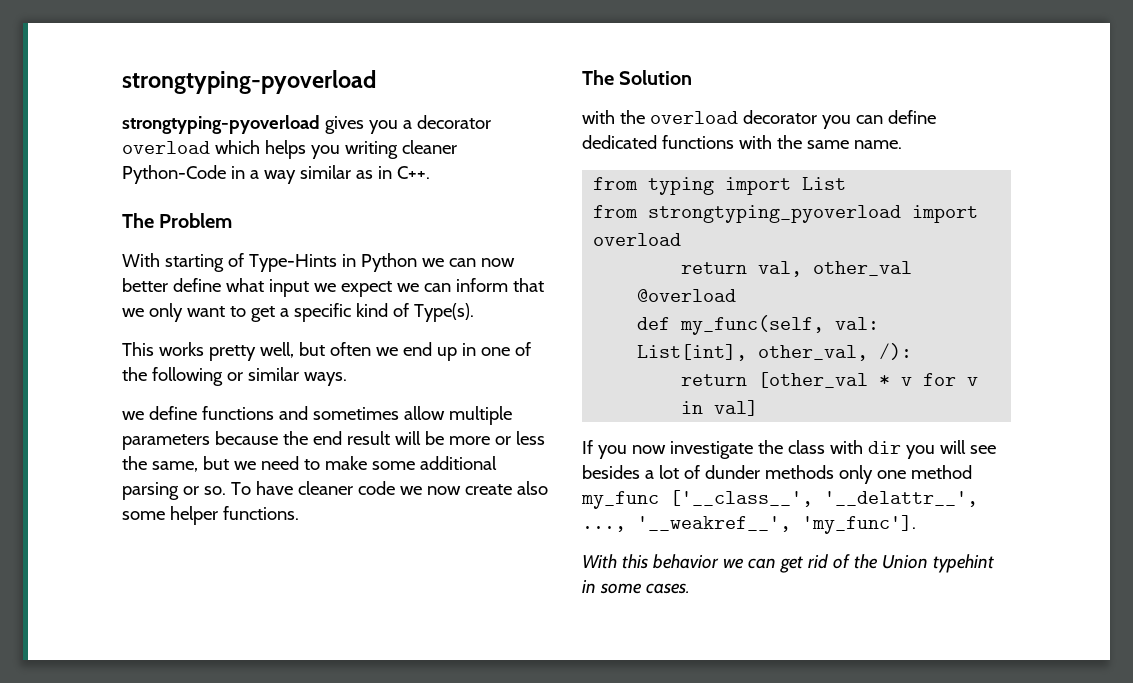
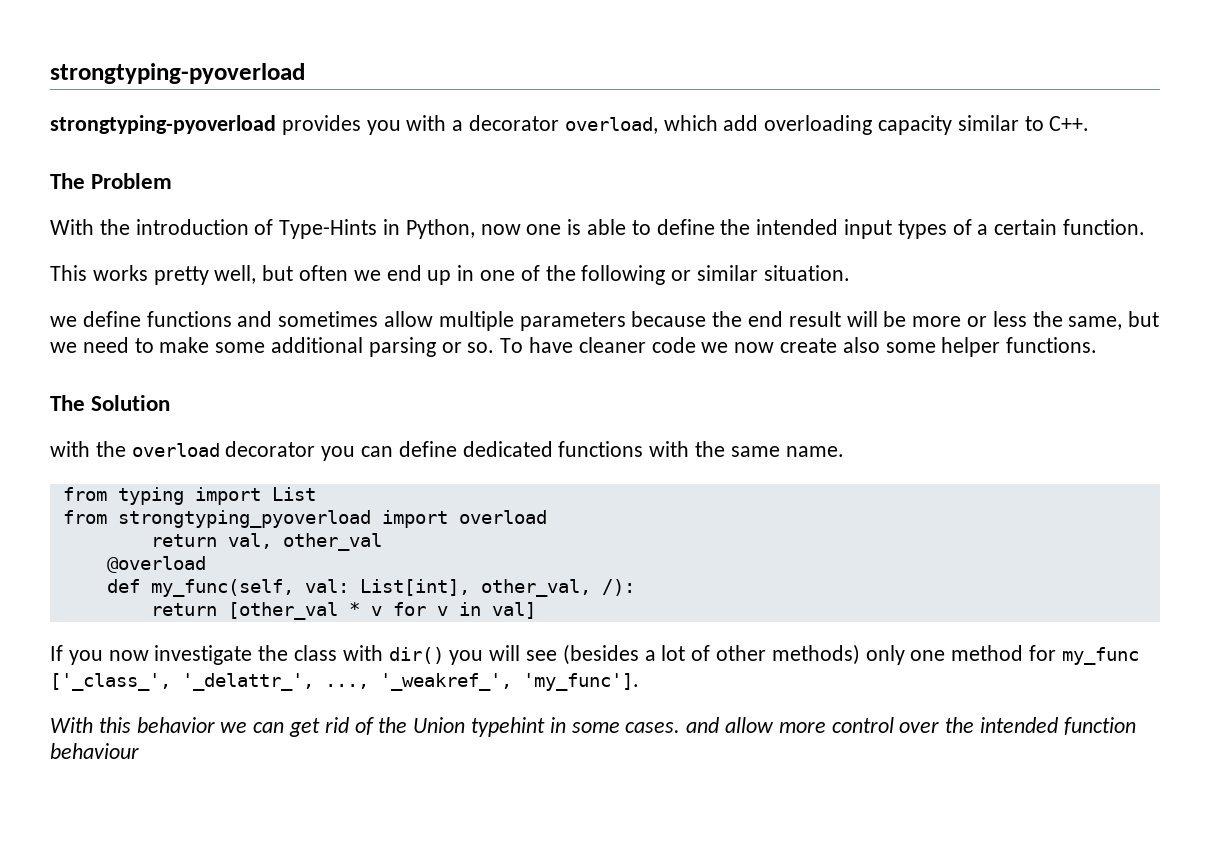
- strongtyping-pyoverload gives you a decorator overload which helps you writing cleaner Python-Code in a way similar as in C++.
+ strongtyping-pyoverload provides you with a decorator overload, which add overloading capacity similar to C++.
- With starting of Type-Hints in Python we can now better define what input we expect we can inform that we only want to get a specific kind of Type(s).
+ With the introduction of Type-Hints in Python, now one is able to define the intended input types of a certain function.
- This works pretty well, but often we end up in one of the following or similar ways.
+ This works pretty well, but often we end up in one of the following or similar situation.
- If you now investigate the class with dir you will see besides a lot of dunder methods only one method my_func ['__class__', '__delattr__', ..., '__weakref__', 'my_func'].
+ If you now investigate the class with dir() you will see (besides a lot of other methods) only one method for my_func ['_class_', '_delattr_', ..., '_weakref_', 'my_func'].
- With this behavior we can get rid of the Union typehint in some cases.
+ With this behavior we can get rid of the Union typehint in some cases. and allow more control over the intended function behaviour

